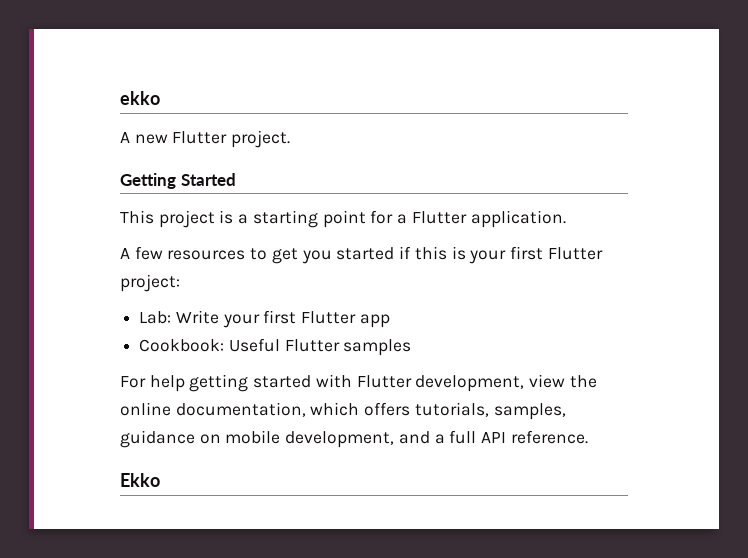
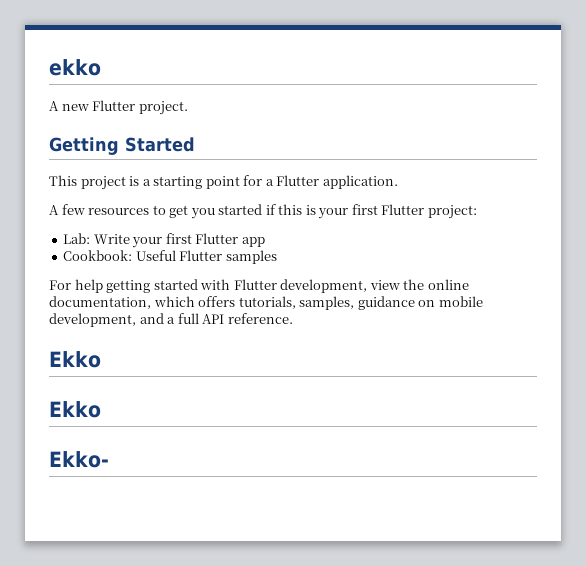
  For help getting started with Flutter development, view the online documentation, which offers tutorials, samples, guidance on mobile development, and a full API reference.
  Ekko
+ Ekko
+ Ekko-

